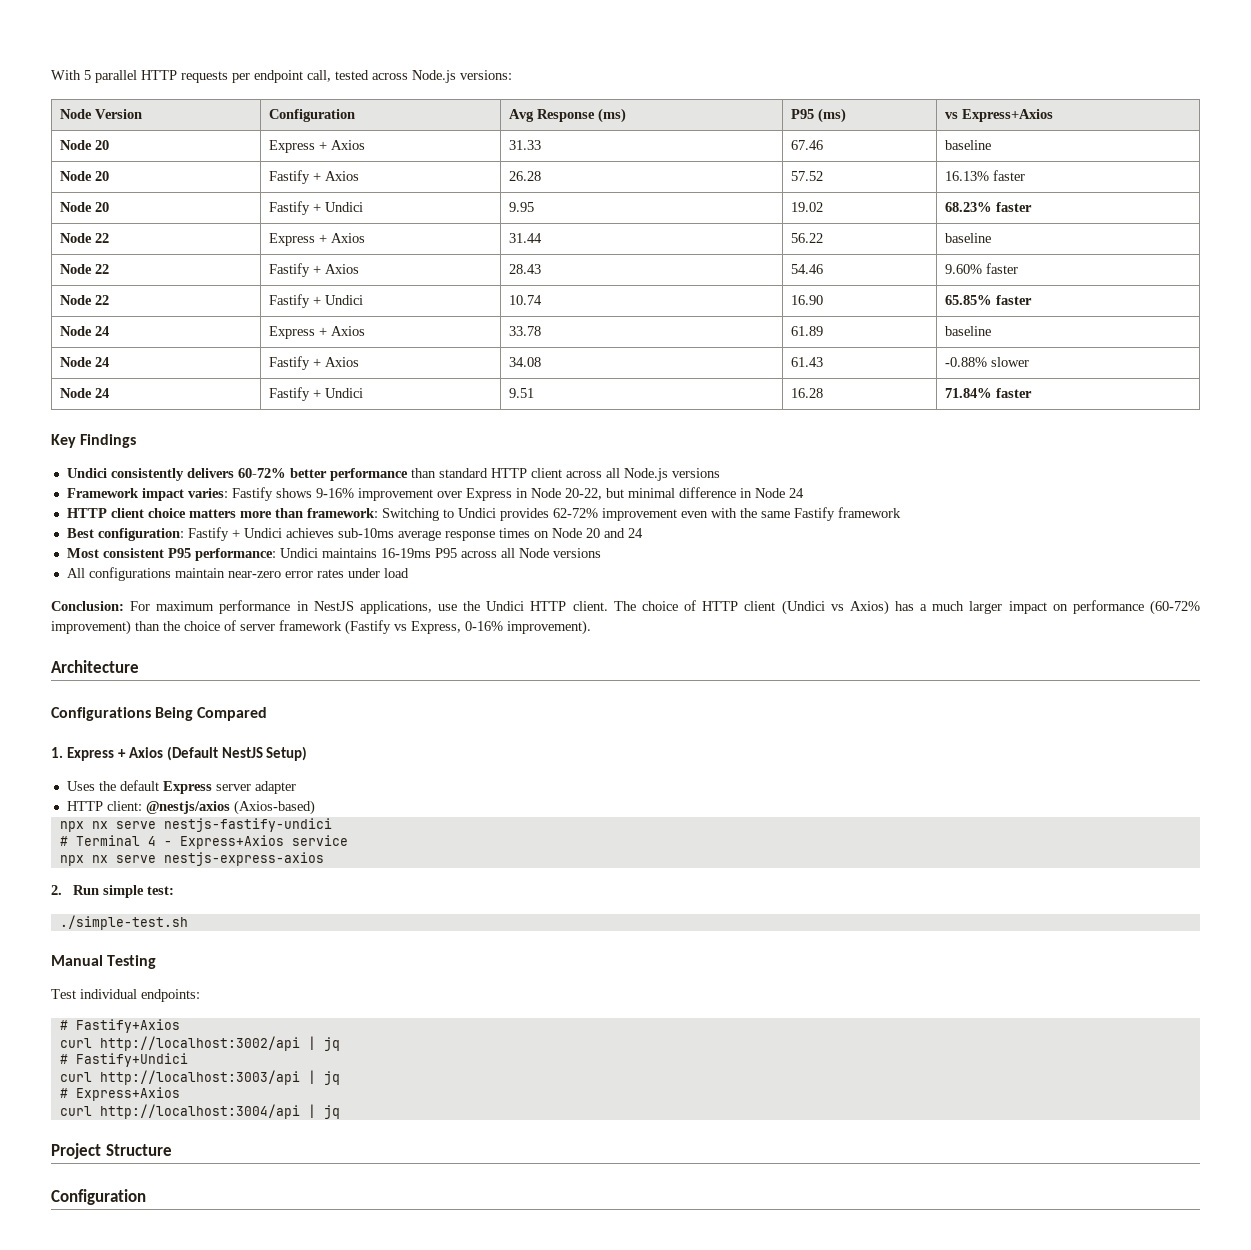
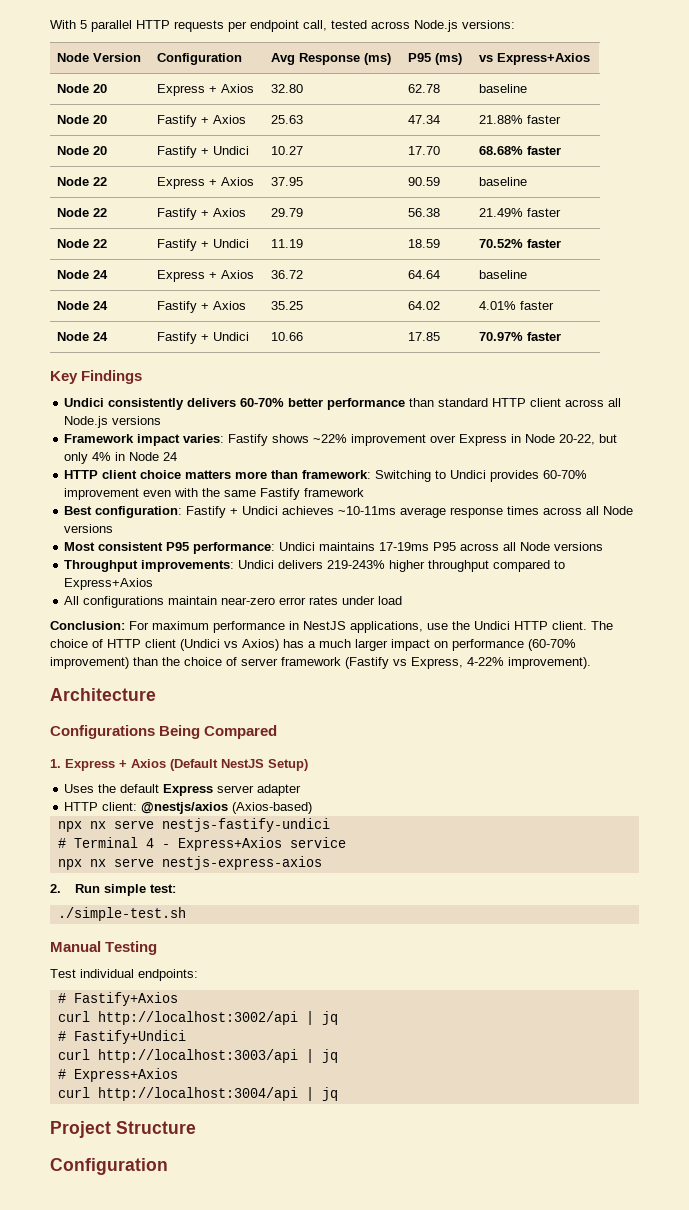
- Node 20 | Express + Axios | 31.33 | 67.46 | baseline
+ Node 20 | Express + Axios | 32.80 | 62.78 | baseline
- Node 20 | Fastify + Axios | 26.28 | 57.52 | 16.13% faster
+ Node 20 | Fastify + Axios | 25.63 | 47.34 | 21.88% faster
- Node 20 | Fastify + Undici | 9.95 | 19.02 | 68.23% faster
+ Node 20 | Fastify + Undici | 10.27 | 17.70 | 68.68% faster
- Node 22 | Express + Axios | 31.44 | 56.22 | baseline
+ Node 22 | Express + Axios | 37.95 | 90.59 | baseline
- Node 22 | Fastify + Axios | 28.43 | 54.46 | 9.60% faster
+ Node 22 | Fastify + Axios | 29.79 | 56.38 | 21.49% faster
- Node 22 | Fastify + Undici | 10.74 | 16.90 | 65.85% faster
+ Node 22 | Fastify + Undici | 11.19 | 18.59 | 70.52% faster
- Node 24 | Express + Axios | 33.78 | 61.89 | baseline
+ Node 24 | Express + Axios | 36.72 | 64.64 | baseline
- Node 24 | Fastify + Axios | 34.08 | 61.43 | -0.88% slower
+ Node 24 | Fastify + Axios | 35.25 | 64.02 | 4.01% faster
- Node 24 | Fastify + Undici | 9.51 | 16.28 | 71.84% faster
+ Node 24 | Fastify + Undici | 10.66 | 17.85 | 70.97% faster
- Undici consistently delivers 60-72% better performance than standard HTTP client across all Node.js versions
+ Undici consistently delivers 60-70% better performance than standard HTTP client across all Node.js versions
- Framework impact varies: Fastify shows 9-16% improvement over Express in Node 20-22, but minimal difference in Node 24
+ Framework impact varies: Fastify shows ~22% improvement over Express in Node 20-22, but only 4% in Node 24
- HTTP client choice matters more than framework: Switching to Undici provides 62-72% improvement even with the same Fastify framework
+ HTTP client choice matters more than framework: Switching to Undici provides 60-70% improvement even with the same Fastify framework
- Best configuration: Fastify + Undici achieves sub-10ms average response times on Node 20 and 24
+ Best configuration: Fastify + Undici achieves ~10-11ms average response times across all Node versions
- Most consistent P95 performance: Undici maintains 16-19ms P95 across all Node versions
+ Most consistent P95 performance: Undici maintains 17-19ms P95 across all Node versions
+ Throughput improvements: Undici delivers 219-243% higher throughput compared to Express+Axios
- The choice of HTTP client (Undici vs Axios) has a much larger impact on performance (60-72% improvement) than the choice of server framework (Fastify vs Express, 0-16% improvement).
+ The choice of HTTP client (Undici vs Axios) has a much larger impact on performance (60-70% improvement) than the choice of server framework (Fastify vs Express, 4-22% improvement).

